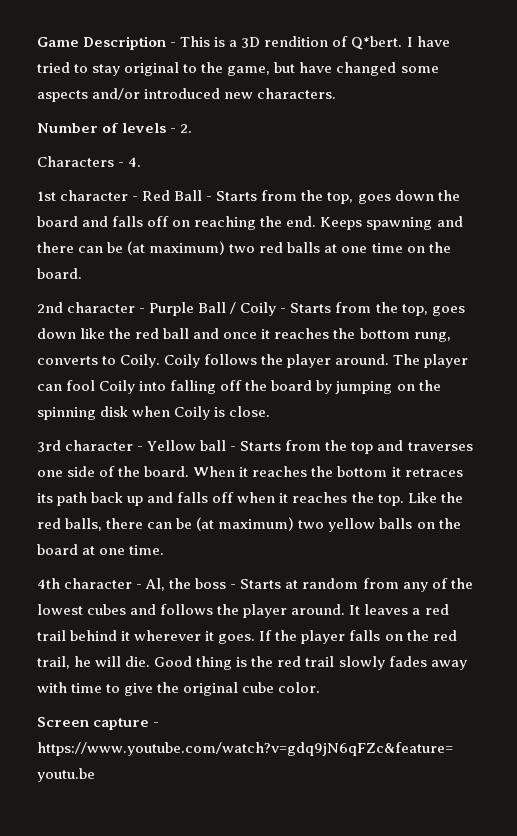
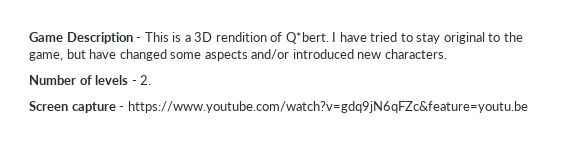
- Characters - 4.
- 1st character - Red Ball - Starts from the top, goes down the board and falls off on reaching the end. Keeps spawning and there can be (at maximum) two red balls at one time on the board.
- 2nd character - Purple Ball / Coily - Starts from the top, goes down like the red ball and once it reaches the bottom rung, converts to Coily. Coily follows the player around. The player can fool Coily into falling off the board by jumping on the spinning disk when Coily is close.
- 3rd character - Yellow ball - Starts from the top and traverses one side of the board. When it reaches the bottom it retraces its path back up and falls off when it reaches the top. Like the red balls, there can be (at maximum) two yellow balls on the board at one time.
- 4th character - Al, the boss - Starts at random from any of the lowest cubes and follows the player around. It leaves a red trail behind it wherever it goes. If the player falls on the red trail, he will die. Good thing is the red trail slowly fades away with time to give the original cube color.

